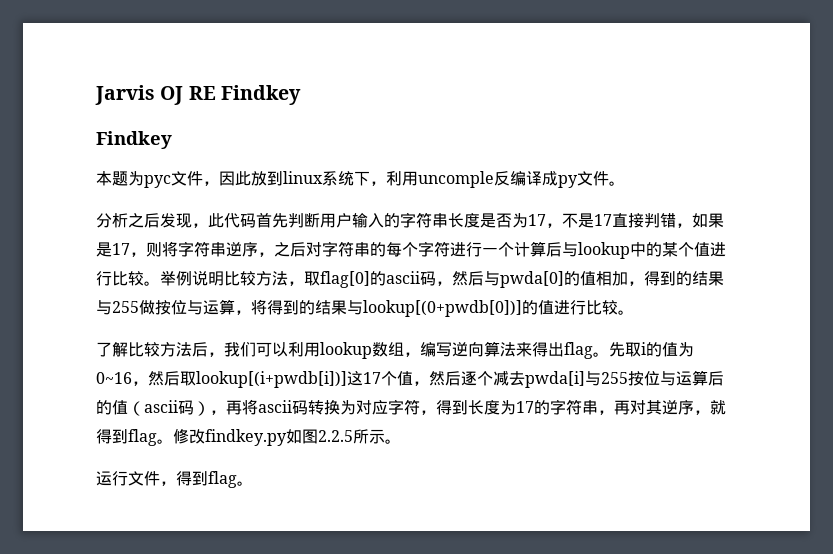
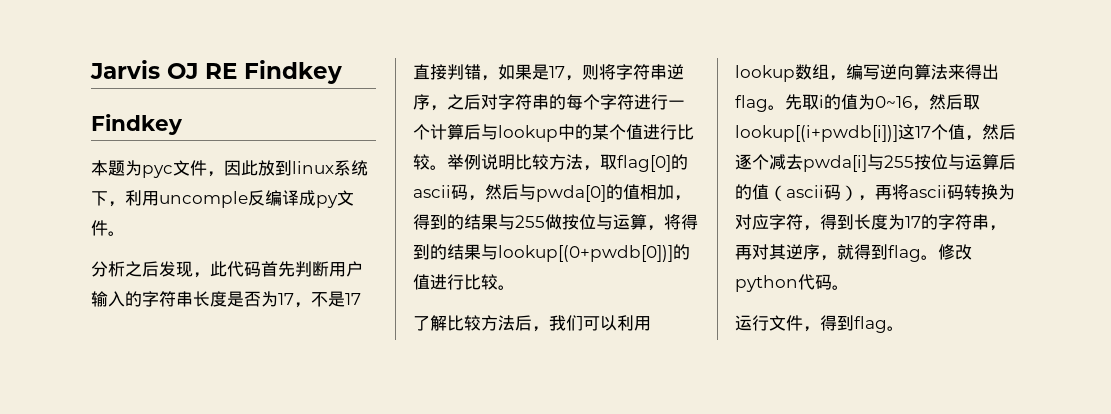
- 修改findkey.py如图2.2.5所示。
+ 修改python代码。

